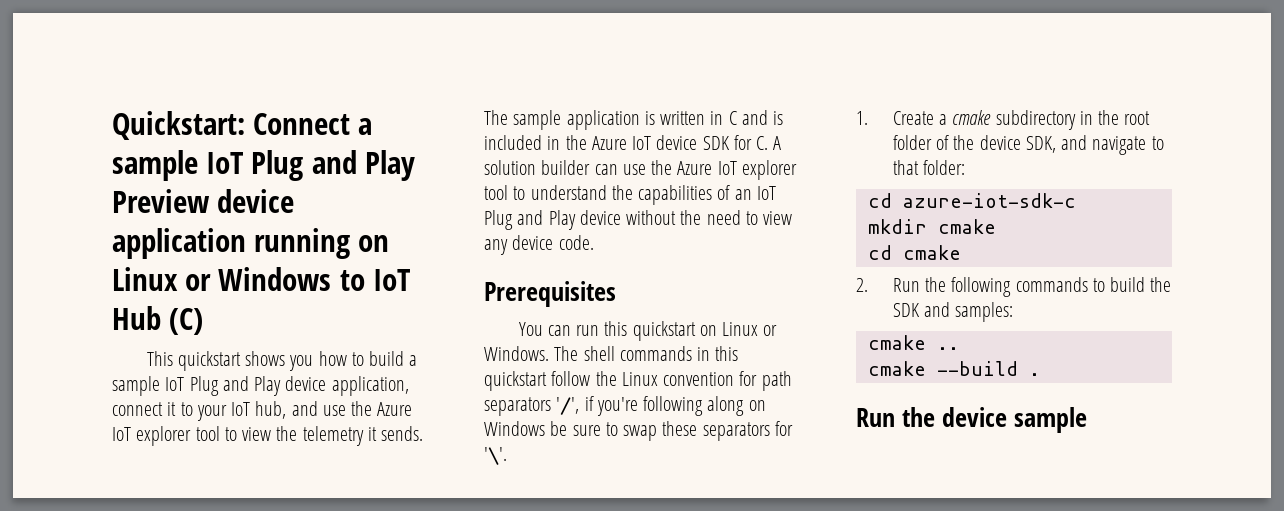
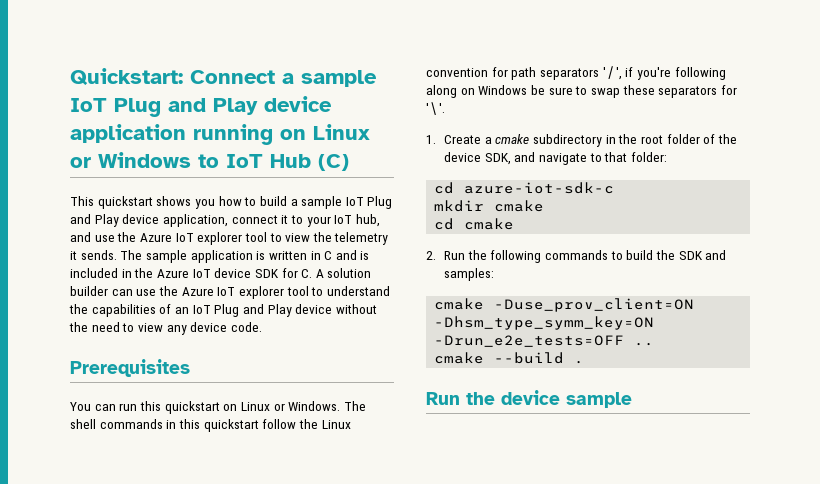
- Quickstart: Connect a sample IoT Plug and Play Preview device application running on Linux or Windows to IoT Hub (C)
+ Quickstart: Connect a sample IoT Plug and Play device application running on Linux or Windows to IoT Hub (C)
- cmake ..
+ cmake -Duse_prov_client=ON -Dhsm_type_symm_key=ON -Drun_e2e_tests=OFF ..

